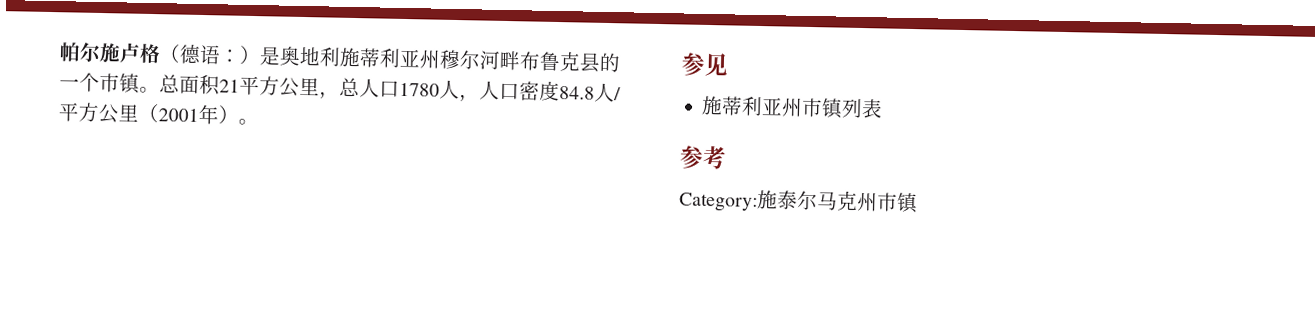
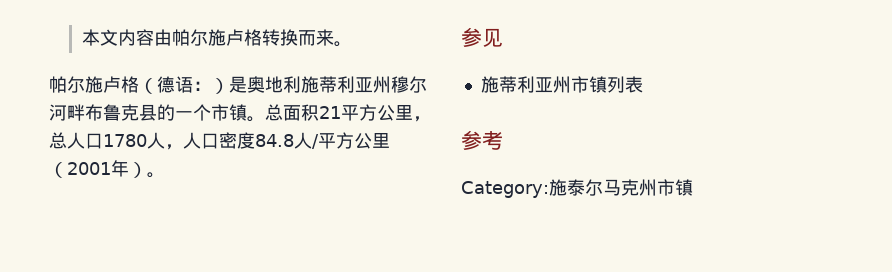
+ 本文内容由帕尔施卢格转换而来。

